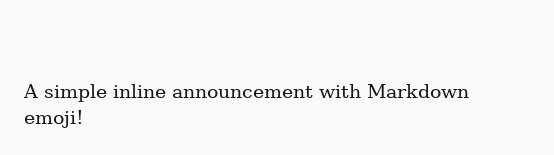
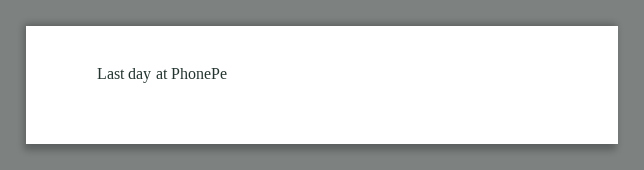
- A simple inline announcement with Markdown emoji!
+ Last day at PhonePe

